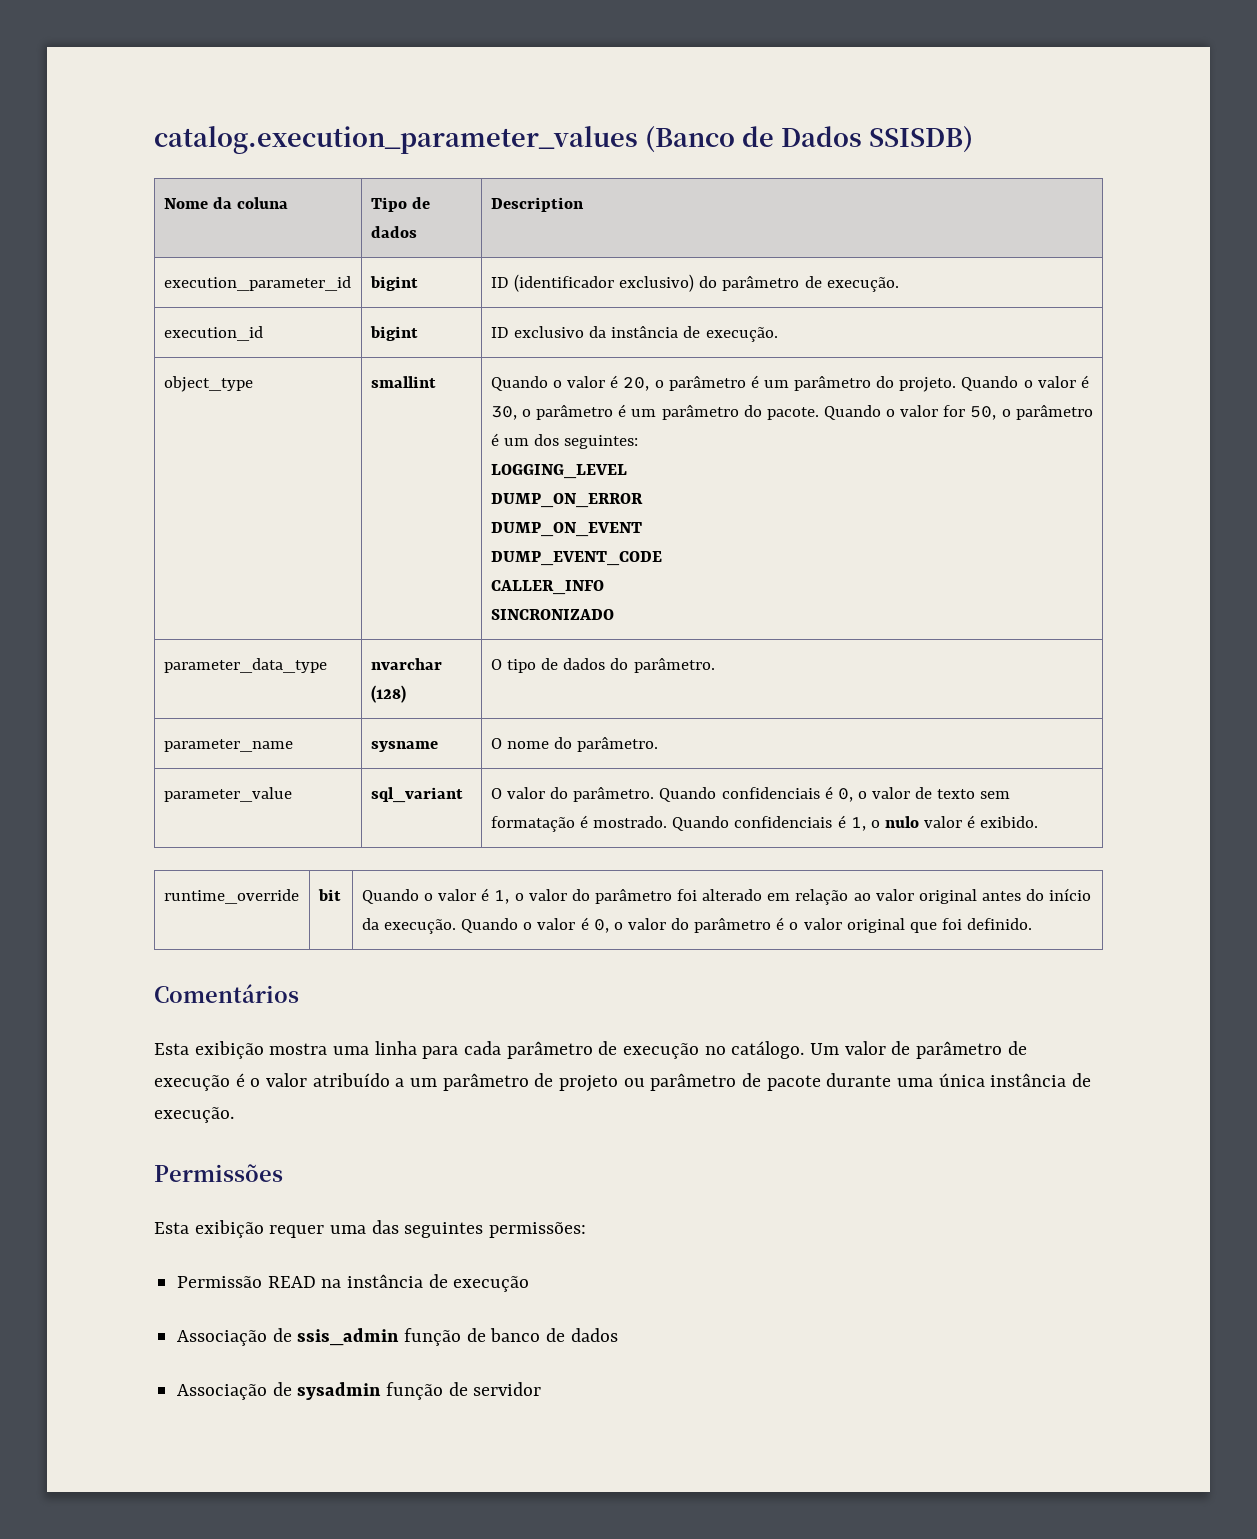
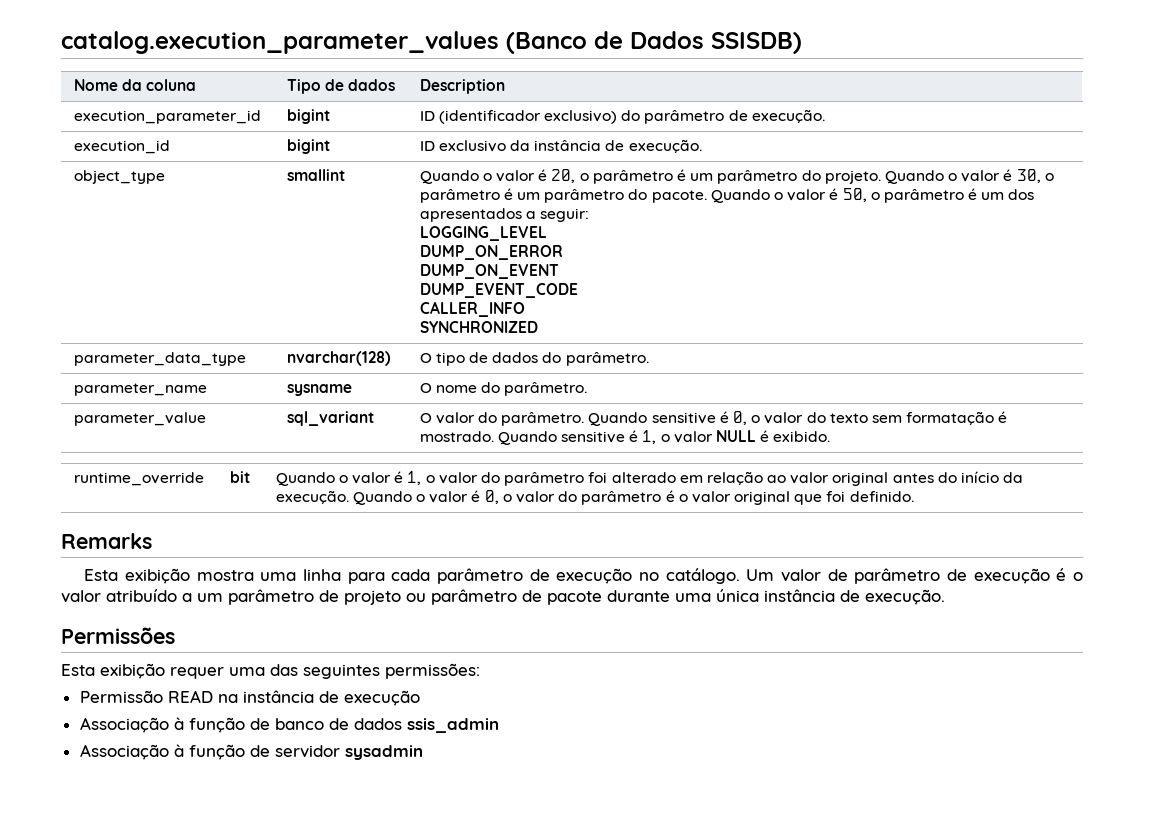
- Quando o valor for 50, o parâmetro é um dos seguintes:
+ Quando o valor é 50, o parâmetro é um dos apresentados a seguir:
- SINCRONIZADO
+ SYNCHRONIZED
- parameter_data_type | nvarchar (128) | O tipo de dados do parâmetro.
+ parameter_data_type | nvarchar(128) | O tipo de dados do parâmetro.
- parameter_value | sql_variant | O valor do parâmetro. Quando confidenciais é 0, o valor de texto sem formatação é mostrado. Quando confidenciais é 1, o nulo valor é exibido.
+ parameter_value | sql_variant | O valor do parâmetro. Quando sensitive é 0, o valor do texto sem formatação é mostrado. Quando sensitive é 1, o valor NULL é exibido.
- Comentários
+ Remarks
- Associação de ssis_admin função de banco de dados
- Associação de sysadmin função de servidor
+ Associação à função de banco de dados ssis_admin
+ Associação à função de servidor sysadmin

